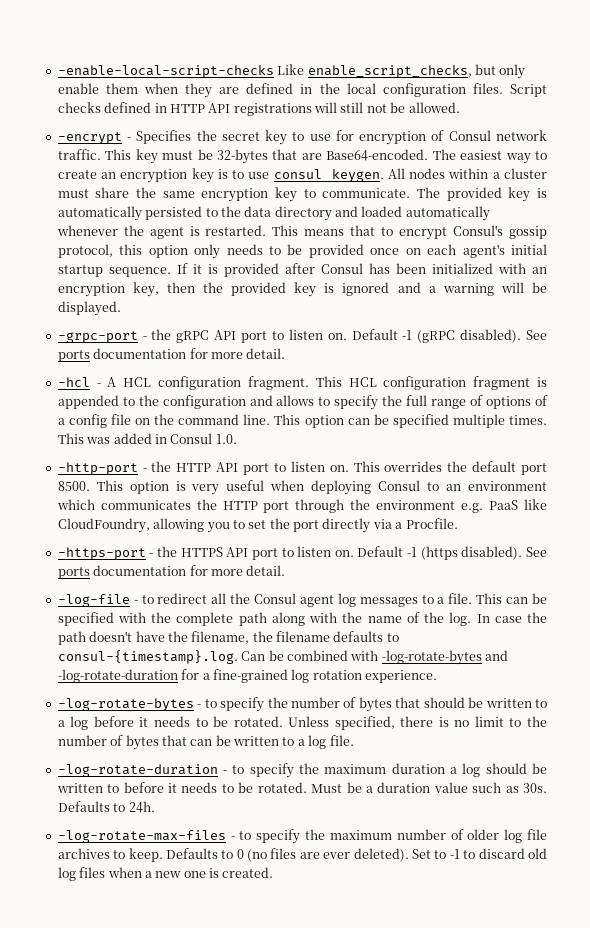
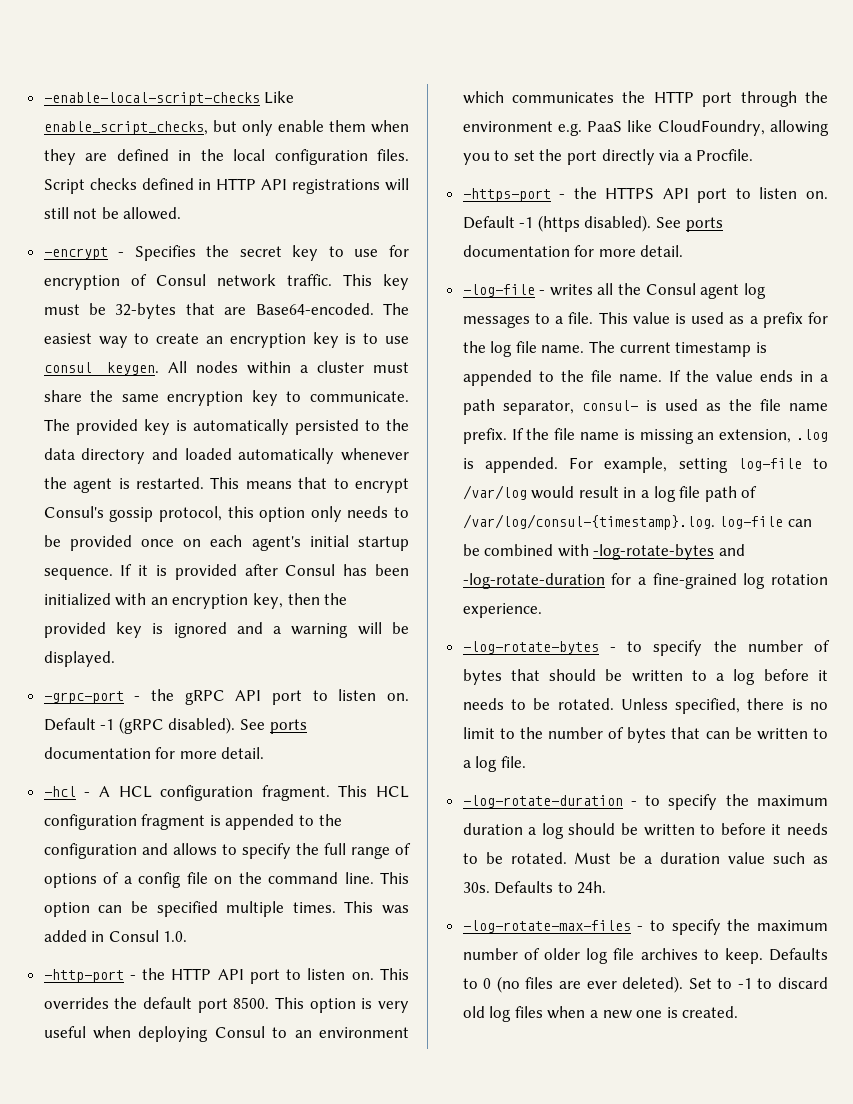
- -log-file - to redirect all the Consul agent log messages to a file.
+ -log-file - writes all the Consul agent log messages to a file.
- This can be specified with the complete path along with the name of the log. In case the path doesn't have the filename, the filename defaults to consul-{timestamp}.log. Can be combined with -log-rotate-bytes and -log-rotate-duration for a fine-grained log rotation experience.
+ This value is used as a prefix for the log file name. The current timestamp is appended to the file name. If the value ends in a path separator, consul- is used as the file name prefix. If the file name is missing an extension, .log is appended. For example, setting log-file to /var/log would result in a log file path of /var/log/consul-{timestamp}.log. log-file can be combined with -log-rotate-bytes and -log-rotate-duration for a fine-grained log rotation experience.

